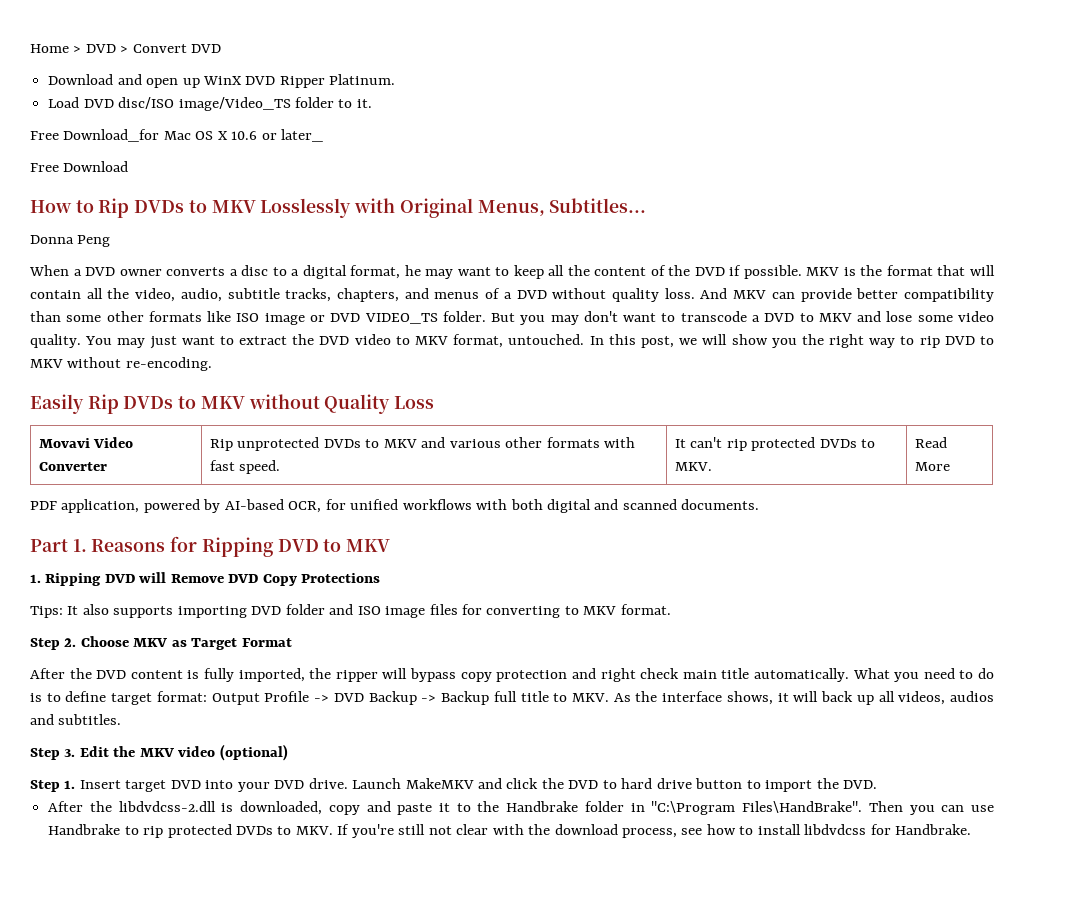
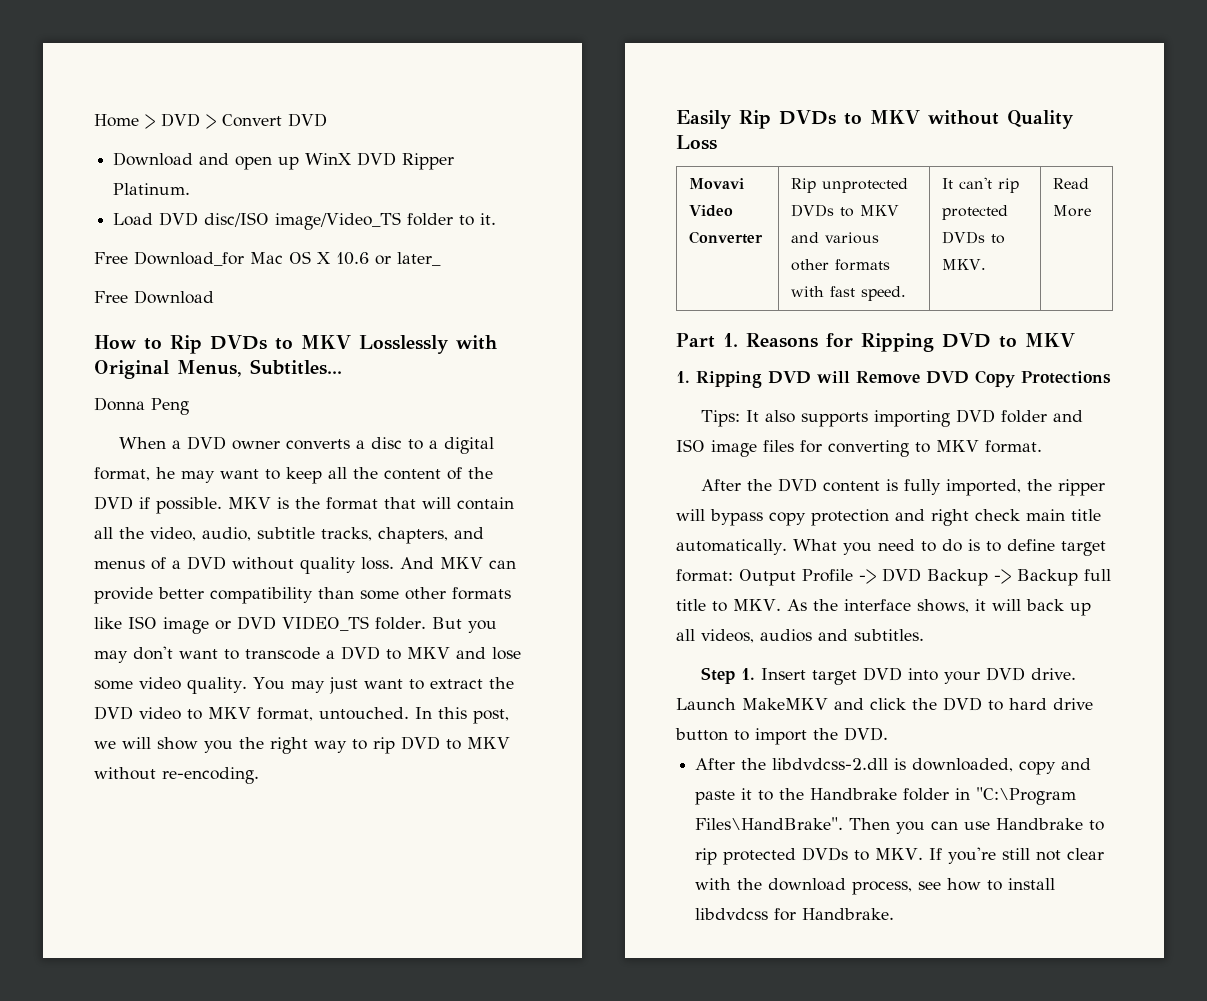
- PDF application, powered by AI-based OCR, for unified workflows with both digital and scanned documents.
- Step 2. Choose MKV as Target Format
- Step 3. Edit the MKV video (optional)

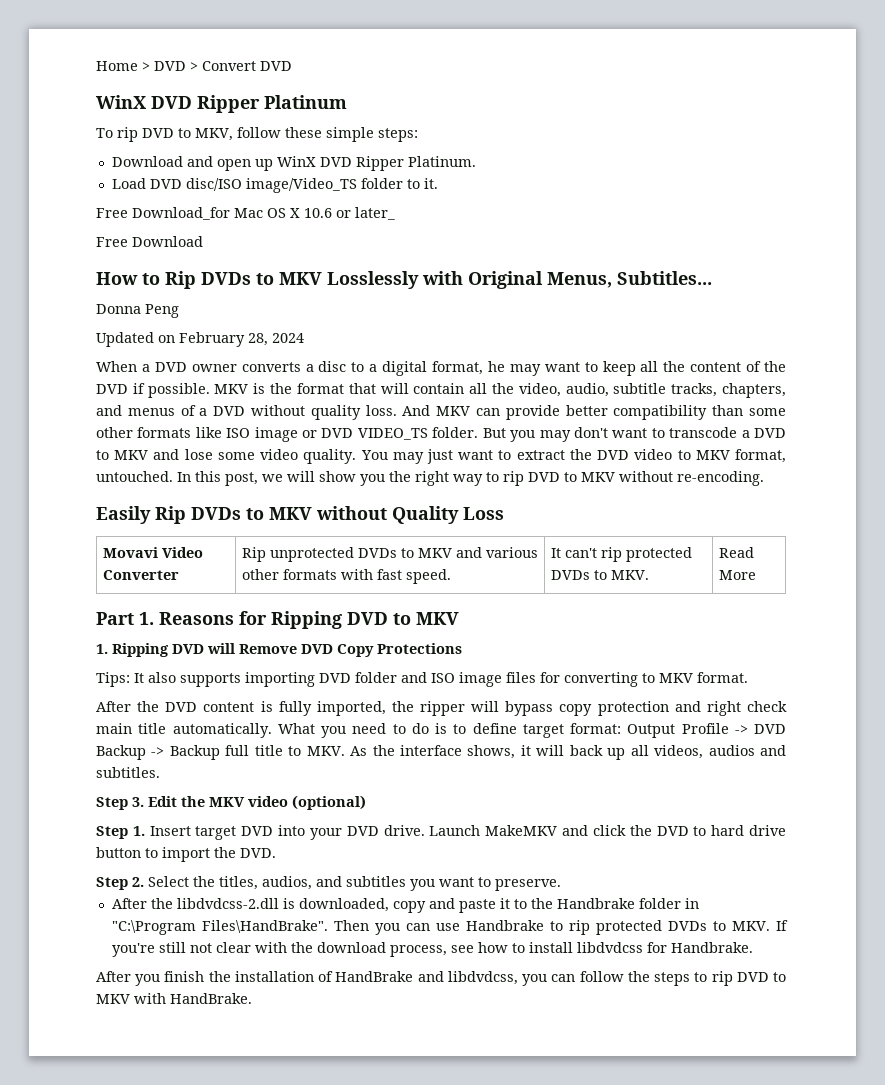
+ WinX DVD Ripper Platinum
+ To rip DVD to MKV, follow these simple steps:
+ Updated on February 28, 2024
+ Step 3. Edit the MKV video (optional)
+ Step 2. Select the titles, audios, and subtitles you want to preserve.
+ After you finish the installation of HandBrake and libdvdcss, you can follow the steps to rip DVD to MKV with HandBrake.

